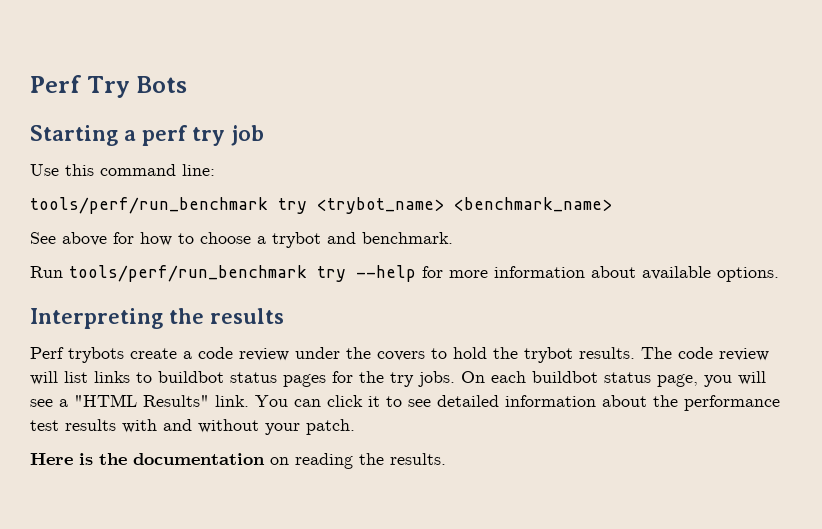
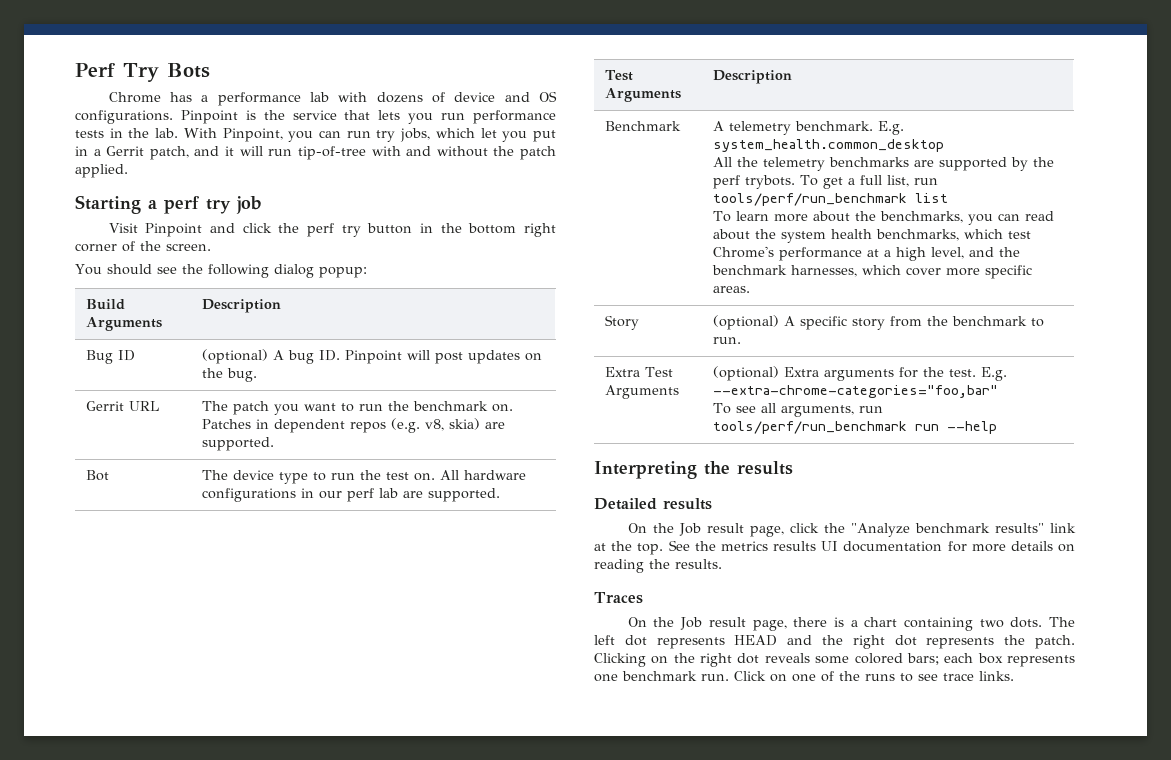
+ Chrome has a performance lab with dozens of device and OS configurations. Pinpoint is the service that lets you run performance tests in the lab. With Pinpoint, you can run try jobs, which let you put in a Gerrit patch, and it will run tip-of-tree with and without the patch applied.
- Use this command line:
- tools/perf/run_benchmark try <trybot_name> <benchmark_name>
- See above for how to choose a trybot and benchmark.
- Run tools/perf/run_benchmark try --help for more information about available options.
+ Visit Pinpoint and click the perf try button in the bottom right corner of the screen.
+ You should see the following dialog popup:
+ Build Arguments | Description
+ Bug ID | (optional) A bug ID. Pinpoint will post updates on the bug.
+ Gerrit URL | The patch you want to run the benchmark on. Patches in dependent repos (e.g. v8, skia) are supported.
+ Bot | The device type to run the test on. All hardware configurations in our perf lab are supported.
+ Test Arguments | Description
+ Benchmark | A telemetry benchmark. E.g. system_health.common_desktop
+ All the telemetry benchmarks are supported by the perf trybots. To get a full list, run tools/perf/run_benchmark list
+ To learn more about the benchmarks, you can read about the system health benchmarks, which test Chrome's performance at a high level, and the benchmark harnesses, which cover more specific areas.
+ Story | (optional) A specific story from the benchmark to run.
+ Extra Test Arguments | (optional) Extra arguments for the test. E.g. --extra-chrome-categories="foo,bar"
+ To see all arguments, run tools/perf/run_benchmark run --help
  Interpreting the results
- Perf trybots create a code review under the covers to hold the trybot results. The code review will list links to buildbot status pages for the try jobs. On each buildbot status page, you will see a "HTML Results" link. You can click it to see detailed information about the performance test results with and without your patch.
- Here is the documentation on reading the results.
+ Detailed results
+ On the Job result page, click the "Analyze benchmark results" link at the top. See the metrics results UI documentation for more details on reading the results.
+ Traces
+ On the Job result page, there is a chart containing two dots. The left dot represents HEAD and the right dot represents the patch. Clicking on the right dot reveals some colored bars; each box represents one benchmark run. Click on one of the runs to see trace links.

